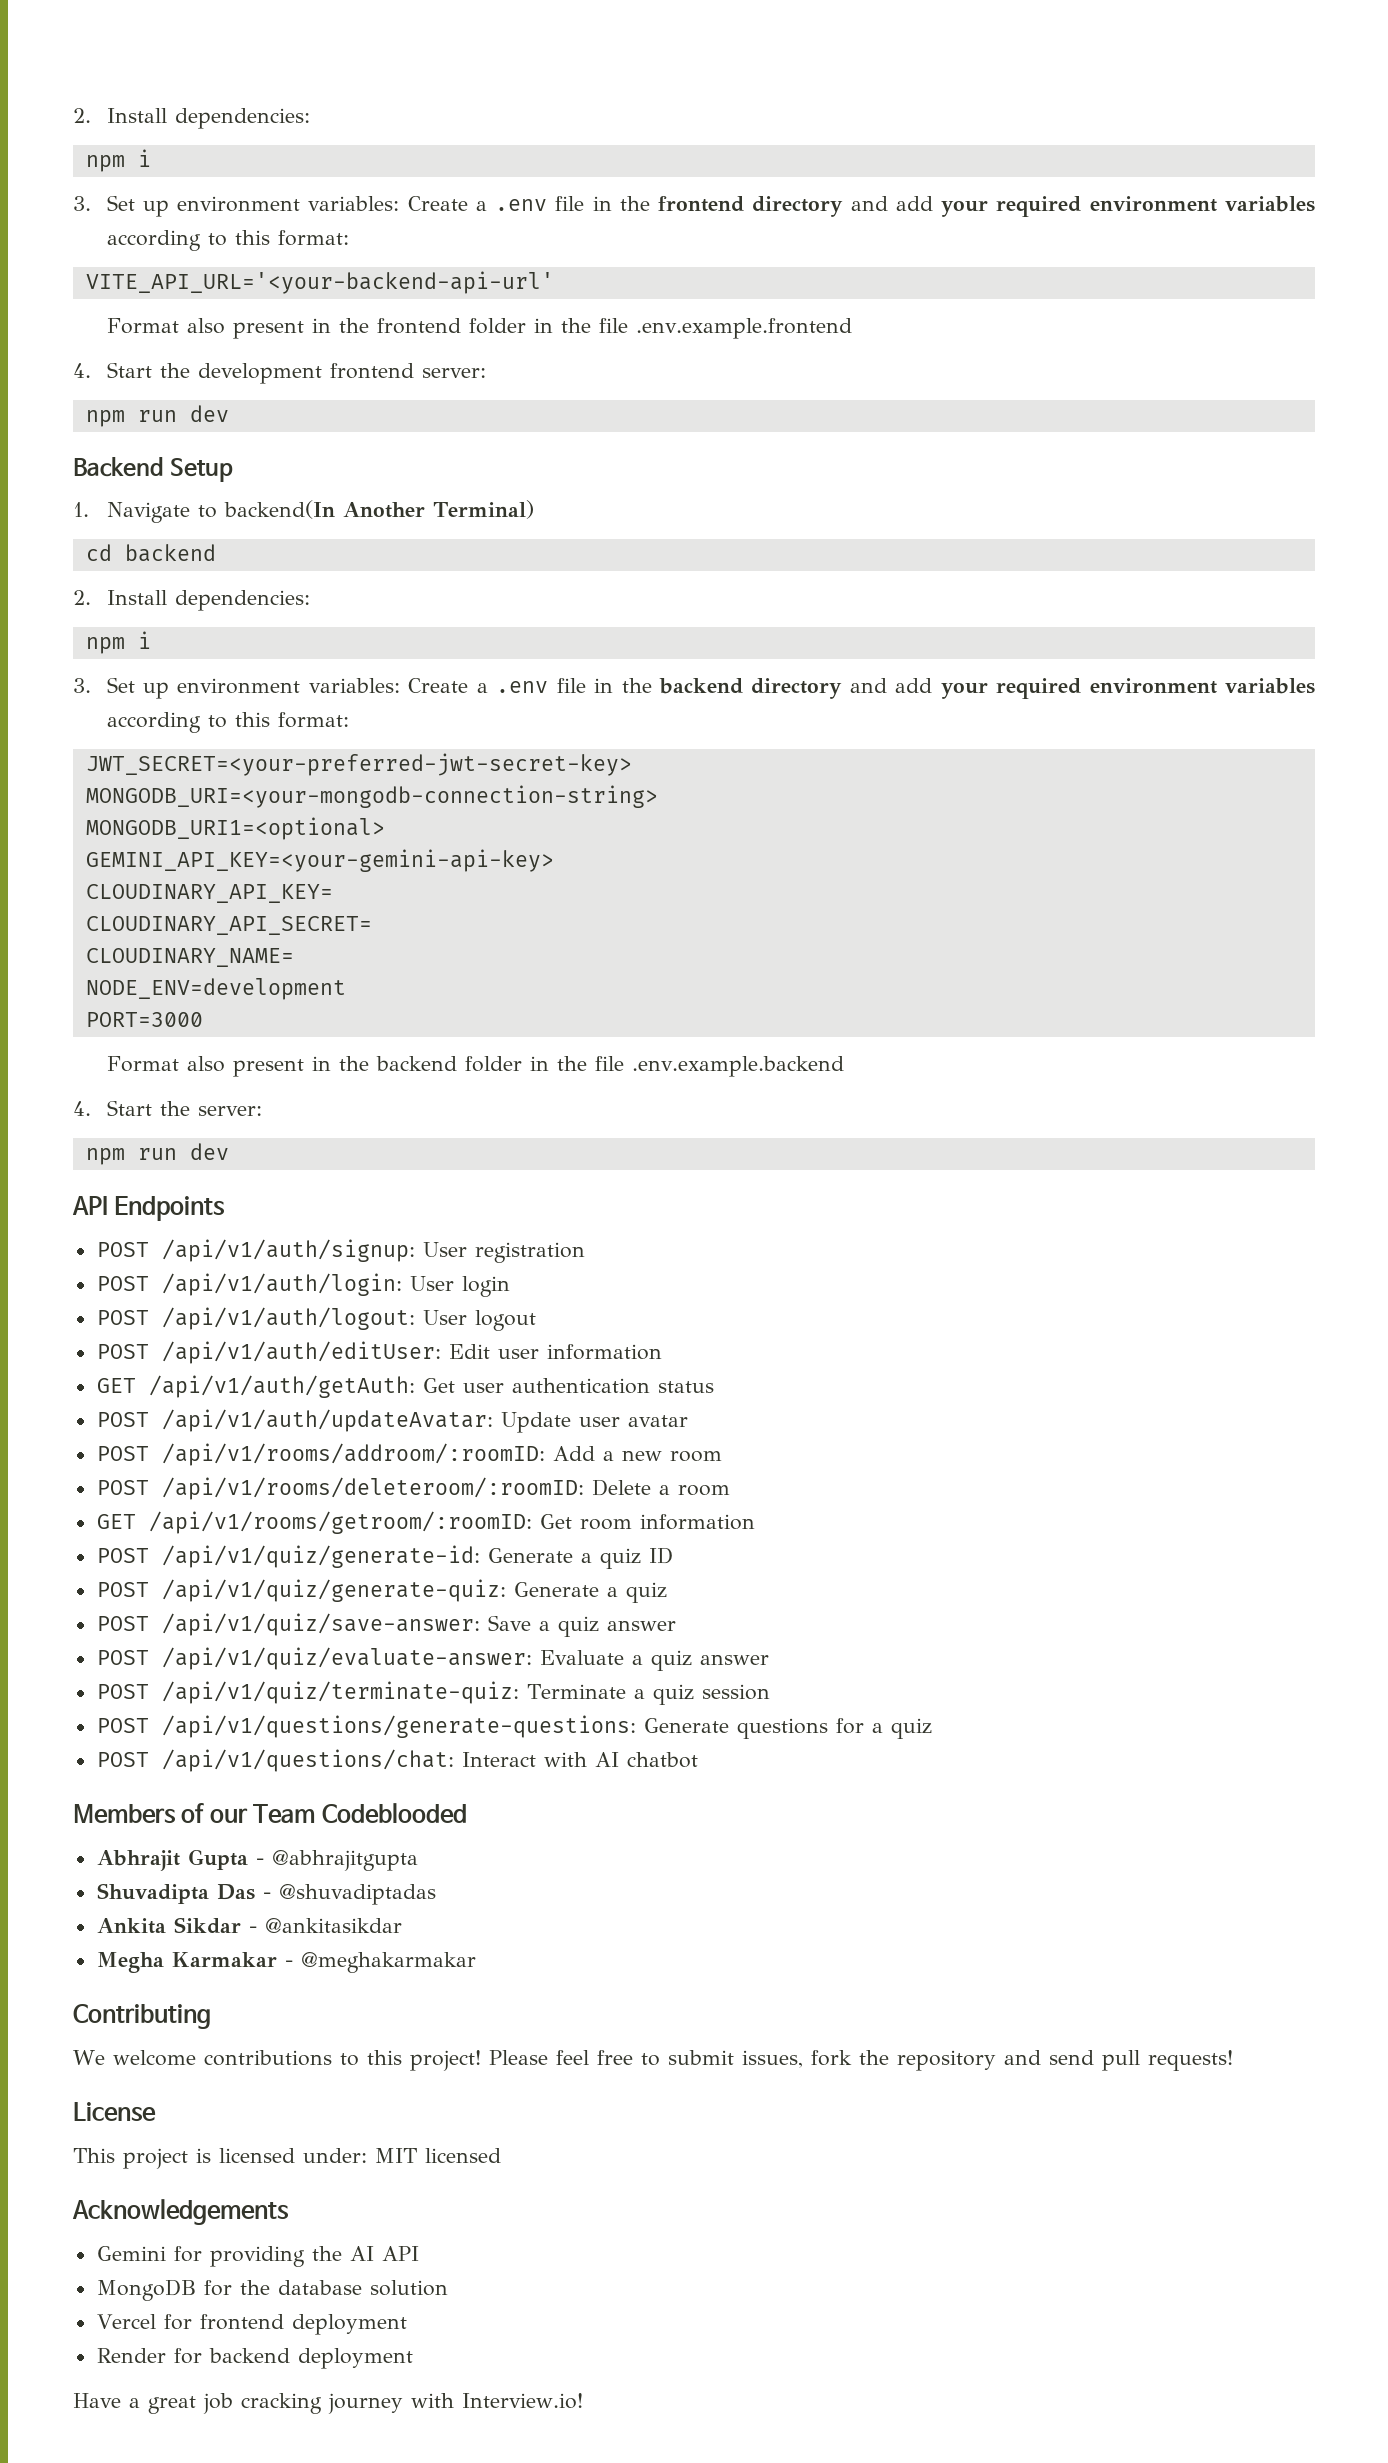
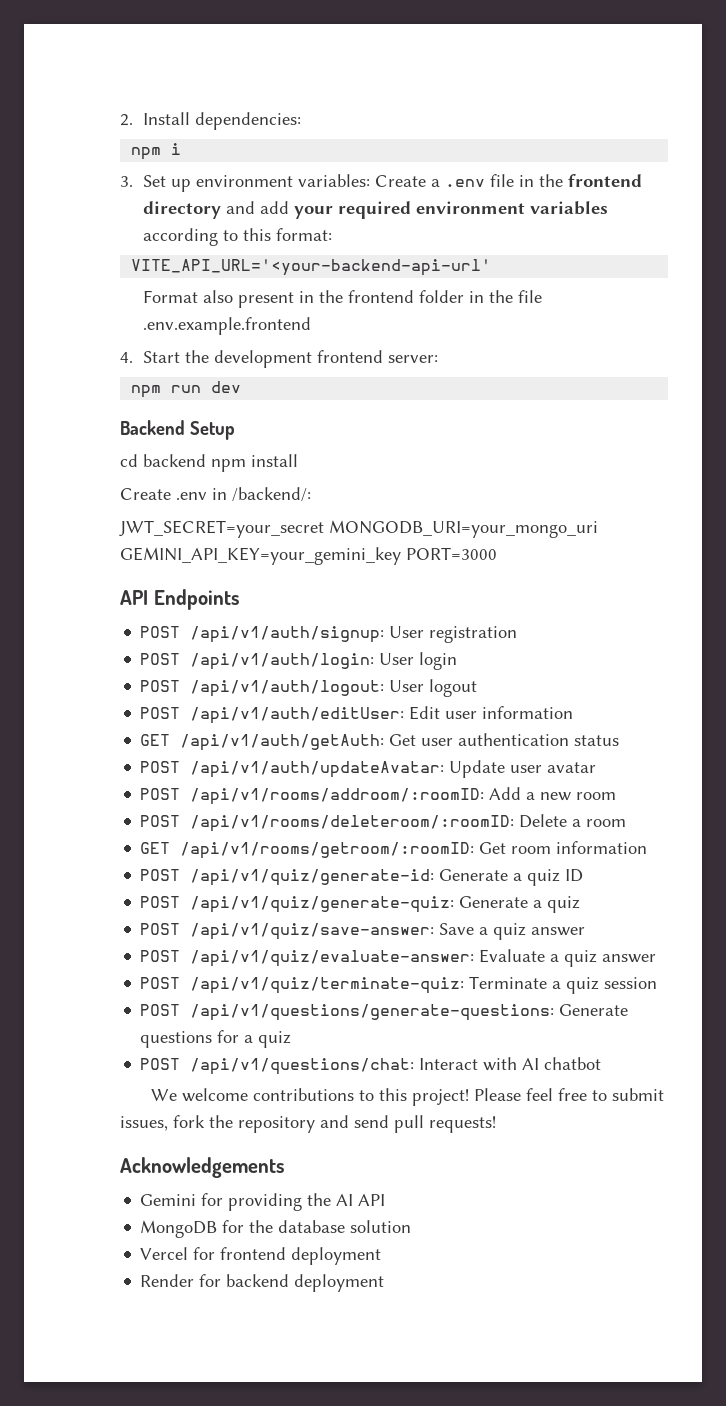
- 1. Navigate to backend(In Another Terminal)
- cd backend
- 2. Install dependencies:
- npm i
- 3. Set up environment variables: Create a .env file in the backend directory and add your required environment variables according to this format:
- JWT_SECRET=<your-preferred-jwt-secret-key>
- MONGODB_URI=<your-mongodb-connection-string>
- MONGODB_URI1=<optional>
- GEMINI_API_KEY=<your-gemini-api-key>
- CLOUDINARY_API_KEY=
- CLOUDINARY_API_SECRET=
- CLOUDINARY_NAME=
- NODE_ENV=development
- PORT=3000
- Format also present in the backend folder in the file .env.example.backend
- 4. Start the server:
- npm run dev
+ cd backend npm install
+ Create .env in /backend/:
+ JWT_SECRET=your_secret MONGODB_URI=your_mongo_uri GEMINI_API_KEY=your_gemini_key PORT=3000
- Members of our Team Codeblooded
- Abhrajit Gupta - @abhrajitgupta
- Shuvadipta Das - @shuvadiptadas
- Ankita Sikdar - @ankitasikdar
- Megha Karmakar - @meghakarmakar
- Contributing
- License
- This project is licensed under: MIT licensed
- Have a great job cracking journey with Interview.io!

